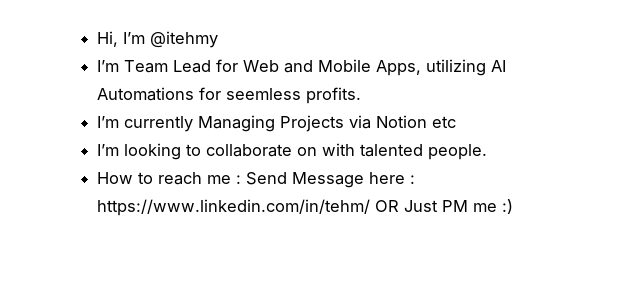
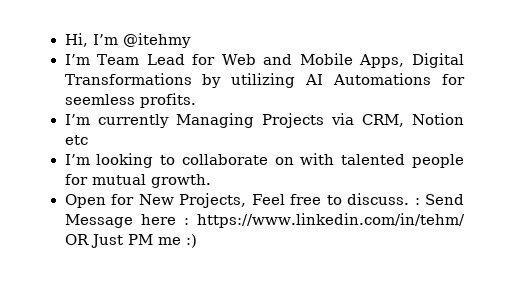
- I’m Team Lead for Web and Mobile Apps, utilizing AI Automations for seemless profits.
+ I’m Team Lead for Web and Mobile Apps, Digital Transformations by utilizing AI Automations for seemless profits.
- I’m currently Managing Projects via Notion etc
+ I’m currently Managing Projects via CRM, Notion etc
- I’m looking to collaborate on with talented people.
- How to reach me : Send Message here : https://www.linkedin.com/in/tehm/ OR Just PM me :)
+ I’m looking to collaborate on with talented people for mutual growth.
+ Open for New Projects, Feel free to discuss. : Send Message here : https://www.linkedin.com/in/tehm/ OR Just PM me :)

